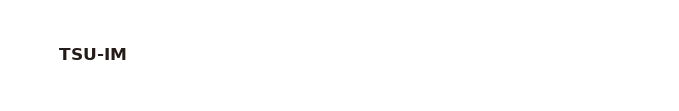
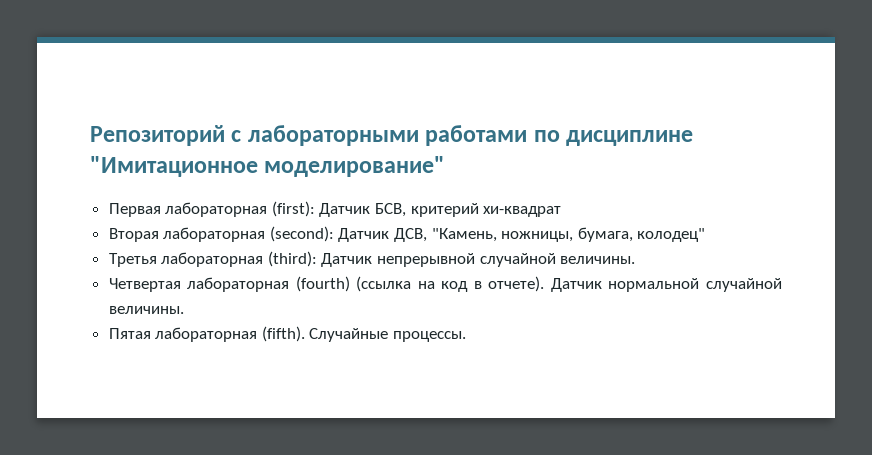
- TSU-IM
+ Репозиторий с лабораторными работами по дисциплине "Имитационное моделирование"
+ Первая лабораторная (first): Датчик БСВ, критерий хи-квадрат
+ Вторая лабораторная (second): Датчик ДСВ, "Камень, ножницы, бумага, колодец"
+ Третья лабораторная (third): Датчик непрерывной случайной величины.
+ Четвертая лабораторная (fourth) (ссылка на код в отчете). Датчик нормальной случайной величины.
+ Пятая лабораторная (fifth). Случайные процессы.

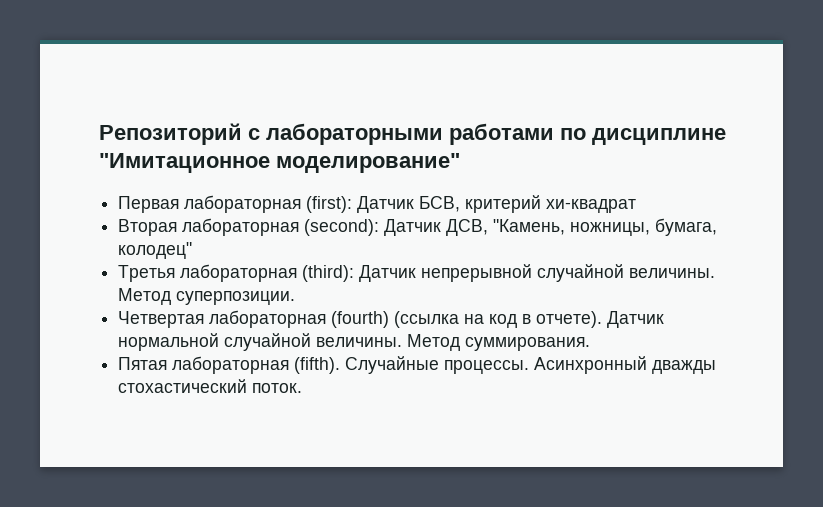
+ Метод суперпозиции.
+ Метод суммирования.
+ Асинхронный дважды стохастический поток.

